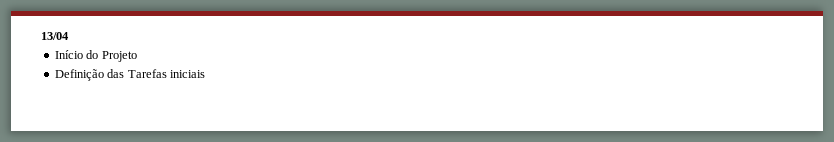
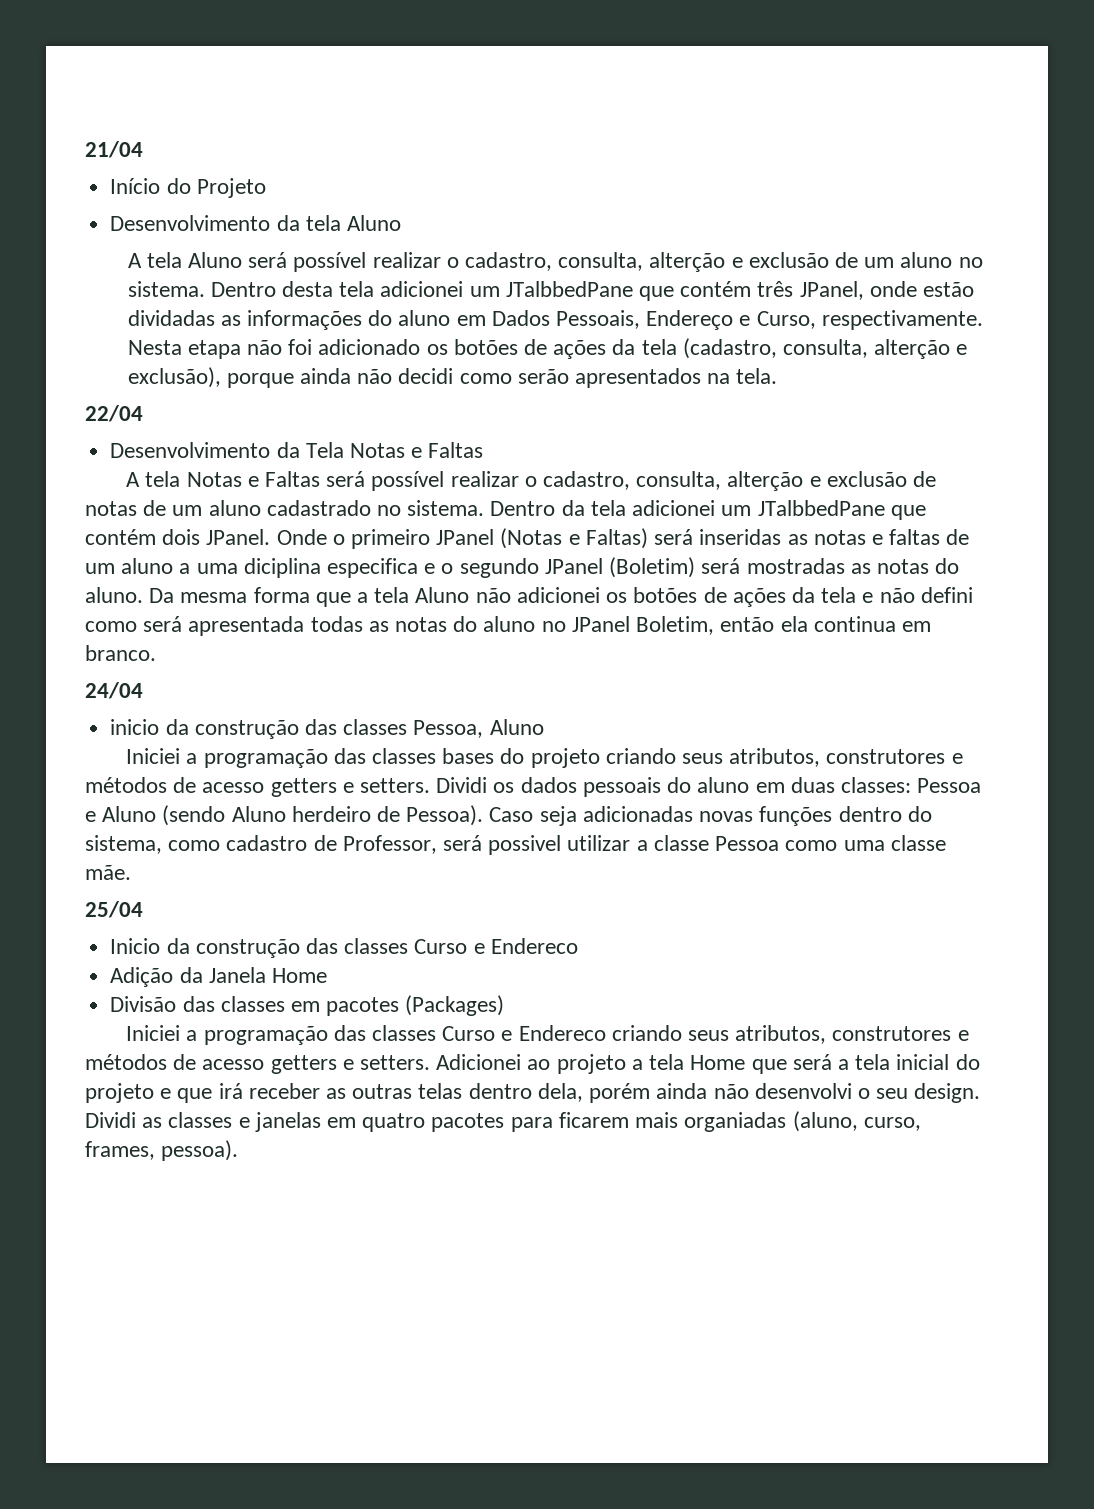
- 13/04
+ 21/04
- Definição das Tarefas iniciais
+ Desenvolvimento da tela Aluno
+ A tela Aluno será possível realizar o cadastro, consulta, alterção e exclusão de um aluno no sistema. Dentro desta tela adicionei um JTalbbedPane que contém três JPanel, onde estão dividadas as informações do aluno em Dados Pessoais, Endereço e Curso, respectivamente. Nesta etapa não foi adicionado os botões de ações da tela (cadastro, consulta, alterção e exclusão), porque ainda não decidi como serão apresentados na tela.
+ 22/04
+ Desenvolvimento da Tela Notas e Faltas
+ A tela Notas e Faltas será possível realizar o cadastro, consulta, alterção e exclusão de notas de um aluno cadastrado no sistema. Dentro da tela adicionei um JTalbbedPane que contém dois JPanel. Onde o primeiro JPanel (Notas e Faltas) será inseridas as notas e faltas de um aluno a uma diciplina especifica e o segundo JPanel (Boletim) será mostradas as notas do aluno. Da mesma forma que a tela Aluno não adicionei os botões de ações da tela e não defini como será apresentada todas as notas do aluno no JPanel Boletim, então ela continua em branco.
+ 24/04
+ inicio da construção das classes Pessoa, Aluno
+ Iniciei a programação das classes bases do projeto criando seus atributos, construtores e métodos de acesso getters e setters. Dividi os dados pessoais do aluno em duas classes: Pessoa e Aluno (sendo Aluno herdeiro de Pessoa). Caso seja adicionadas novas funções dentro do sistema, como cadastro de Professor, será possivel utilizar a classe Pessoa como uma classe mãe.
+ 25/04
+ Inicio da construção das classes Curso e Endereco
+ Adição da Janela Home
+ Divisão das classes em pacotes (Packages)
+ Iniciei a programação das classes Curso e Endereco criando seus atributos, construtores e métodos de acesso getters e setters. Adicionei ao projeto a tela Home que será a tela inicial do projeto e que irá receber as outras telas dentro dela, porém ainda não desenvolvi o seu design. Dividi as classes e janelas em quatro pacotes para ficarem mais organiadas (aluno, curso, frames, pessoa).

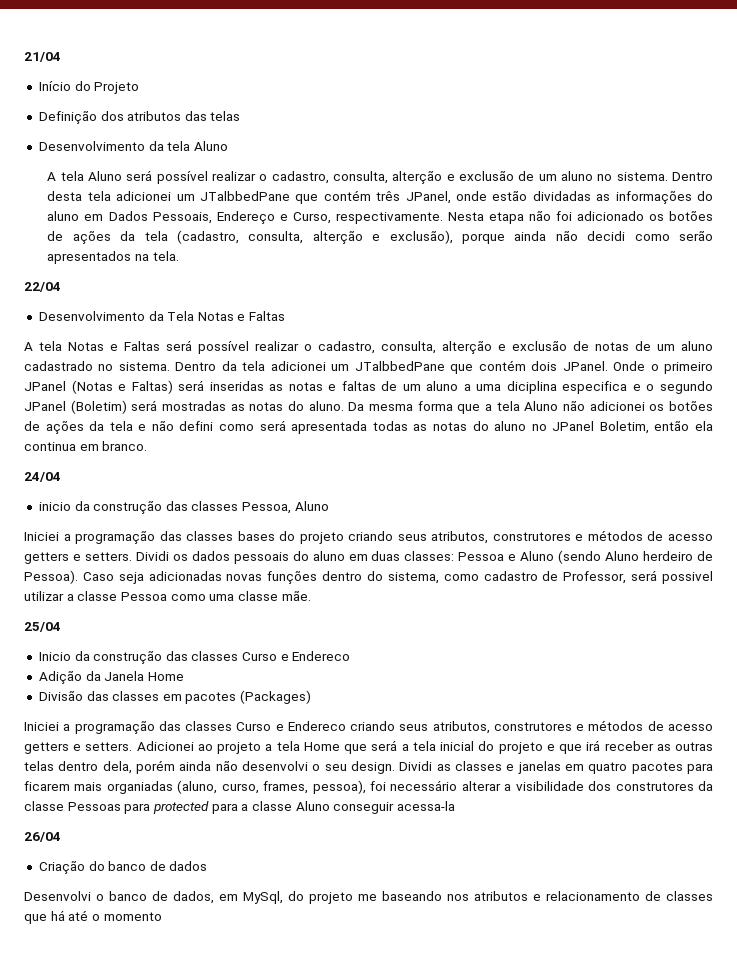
+ Definição dos atributos das telas
- Dividi as classes e janelas em quatro pacotes para ficarem mais organiadas (aluno, curso, frames, pessoa).
+ Dividi as classes e janelas em quatro pacotes para ficarem mais organiadas (aluno, curso, frames, pessoa), foi necessário alterar a visibilidade dos construtores da classe Pessoas para protected para a classe Aluno conseguir acessa-la
+ 26/04
+ Criação do banco de dados
+ Desenvolvi o banco de dados, em MySql, do projeto me baseando nos atributos e relacionamento de classes que há até o momento

